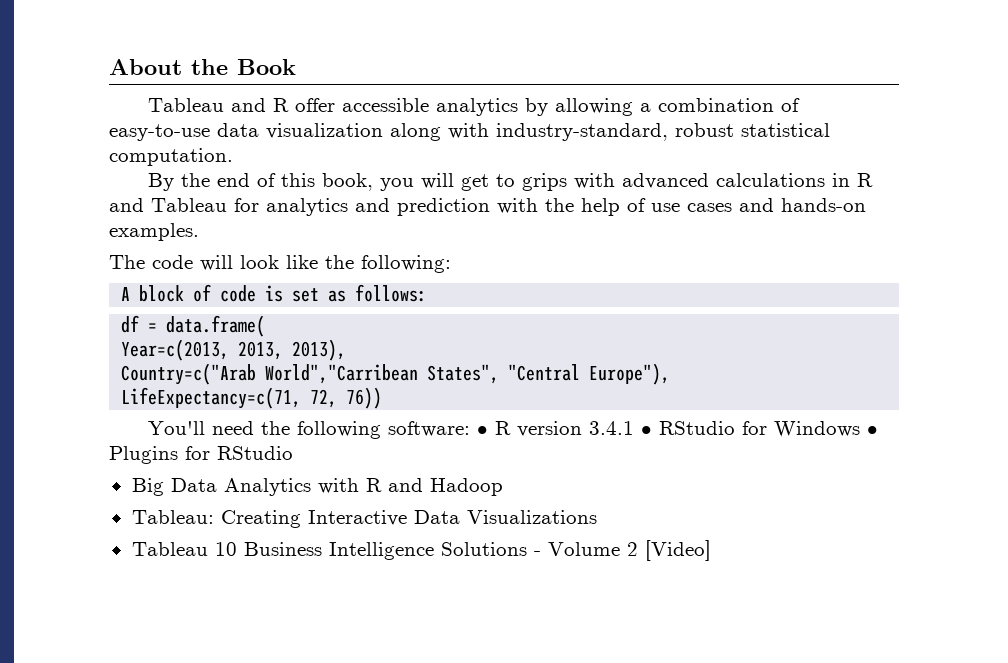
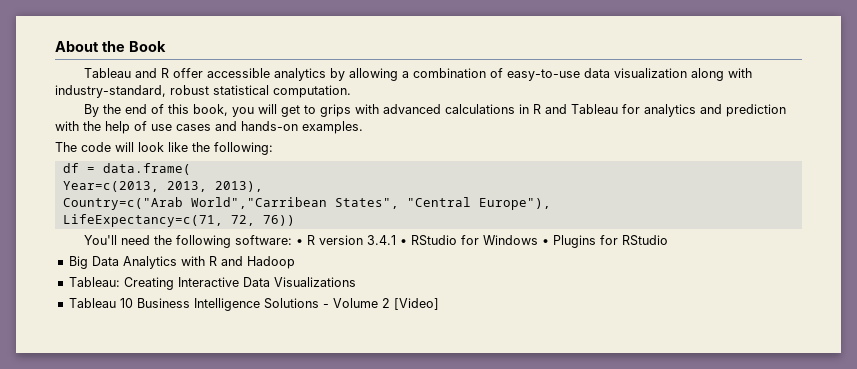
- A block of code is set as follows:

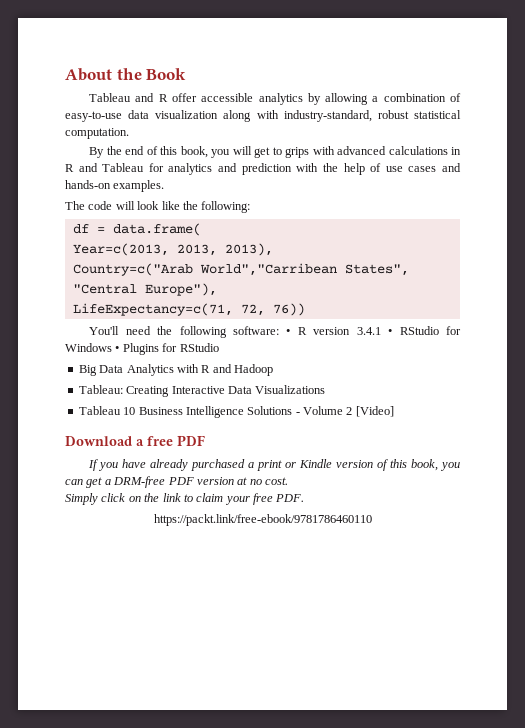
+ Download a free PDF
+ If you have already purchased a print or Kindle version of this book, you can get a DRM-free PDF version at no cost.
+ Simply click on the link to claim your free PDF.
+ https://packt.link/free-ebook/9781786460110

